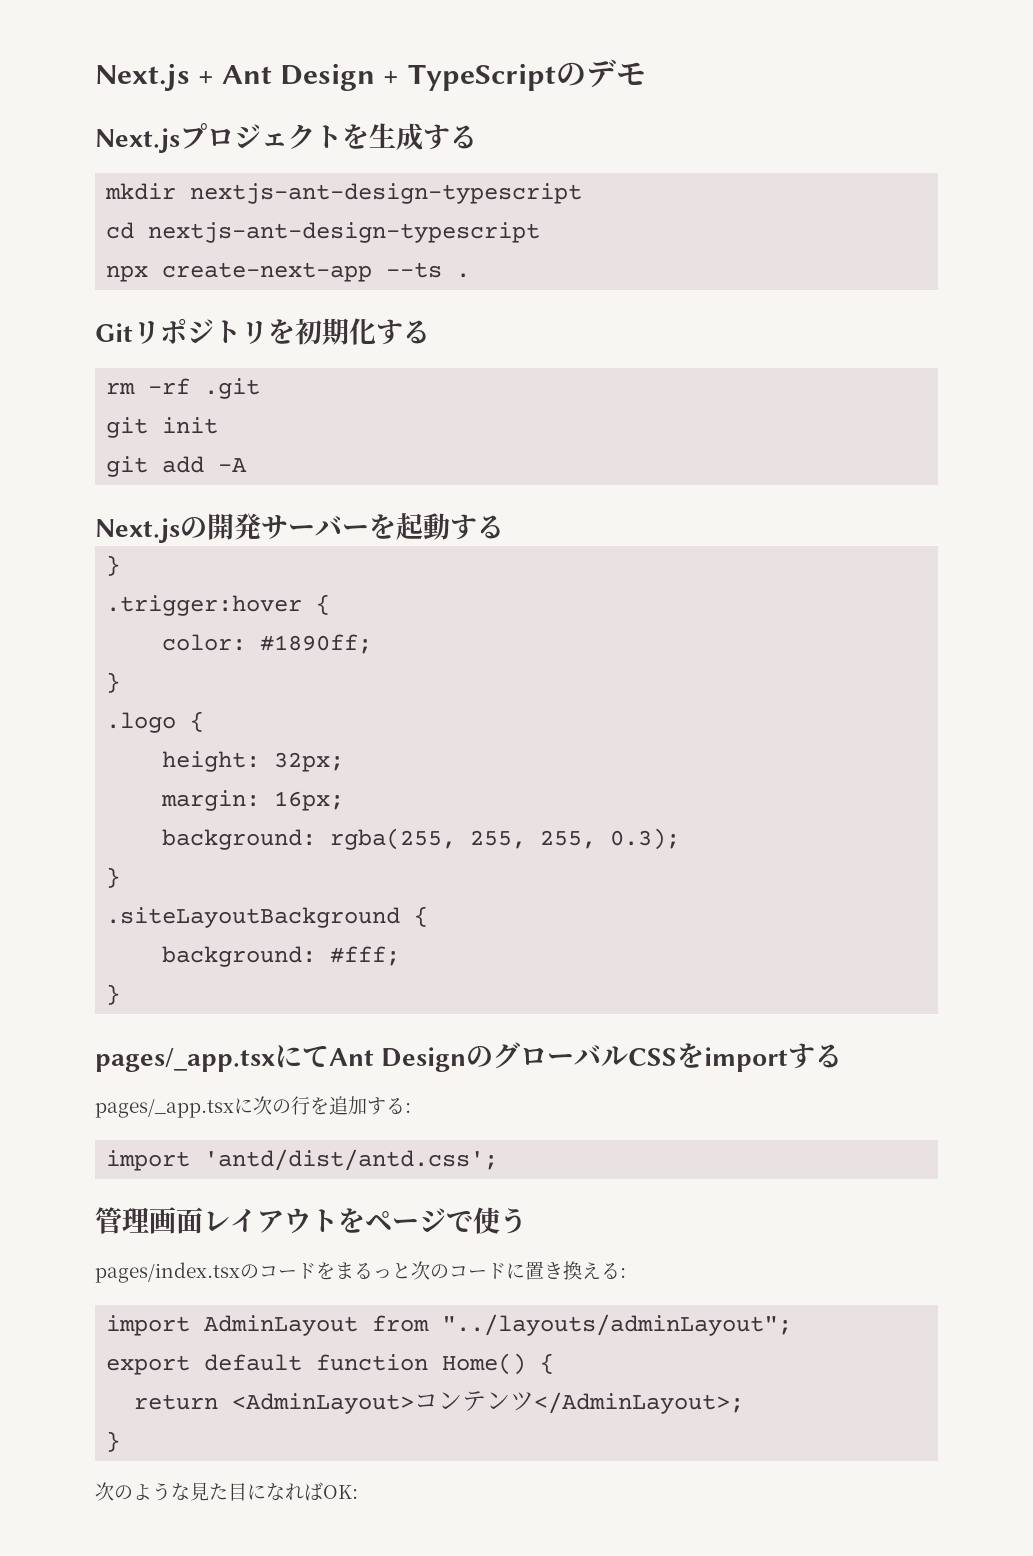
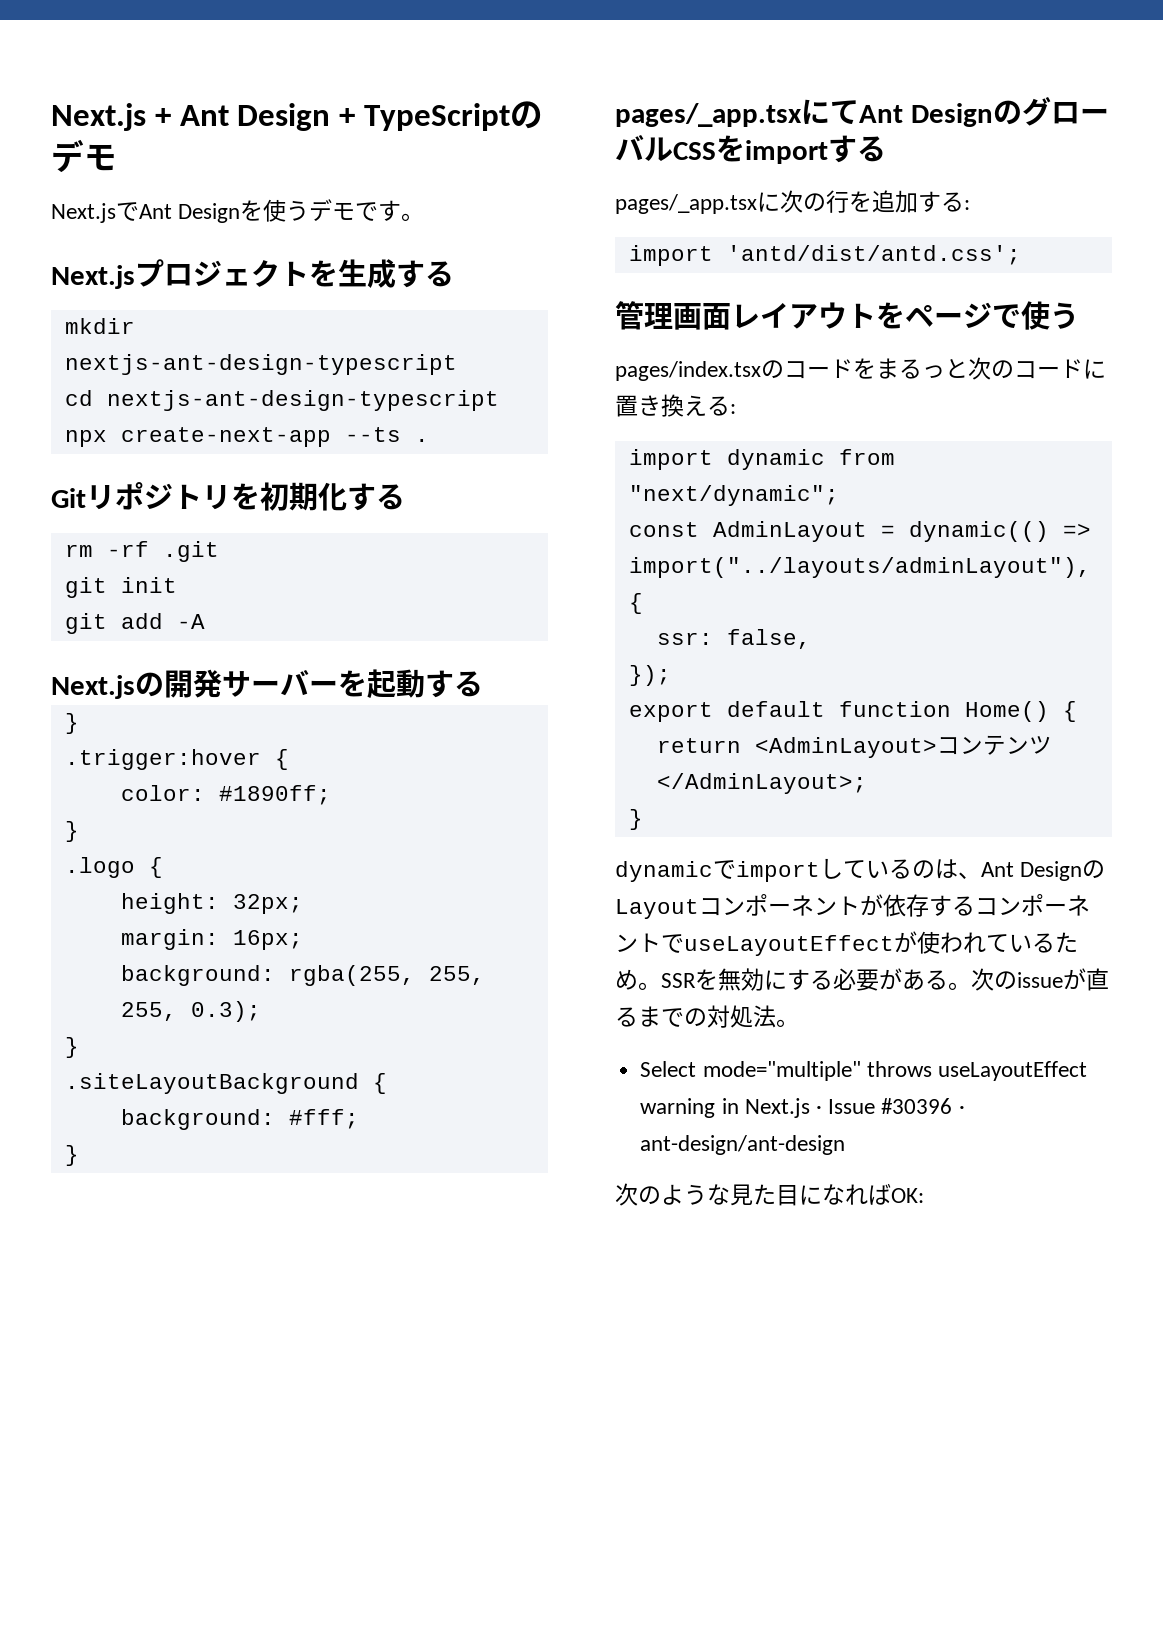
+ Next.jsでAnt Designを使うデモです。
- import AdminLayout from "../layouts/adminLayout";
+ import dynamic from "next/dynamic";
+ const AdminLayout = dynamic(() => import("../layouts/adminLayout"), {
+ ssr: false,
+ });
+ dynamicでimportしているのは、Ant DesignのLayoutコンポーネントが依存するコンポーネントでuseLayoutEffectが使われているため。SSRを無効にする必要がある。次のissueが直るまでの対処法。
+ Select mode="multiple" throws useLayoutEffect warning in Next.js · Issue #30396 · ant-design/ant-design

